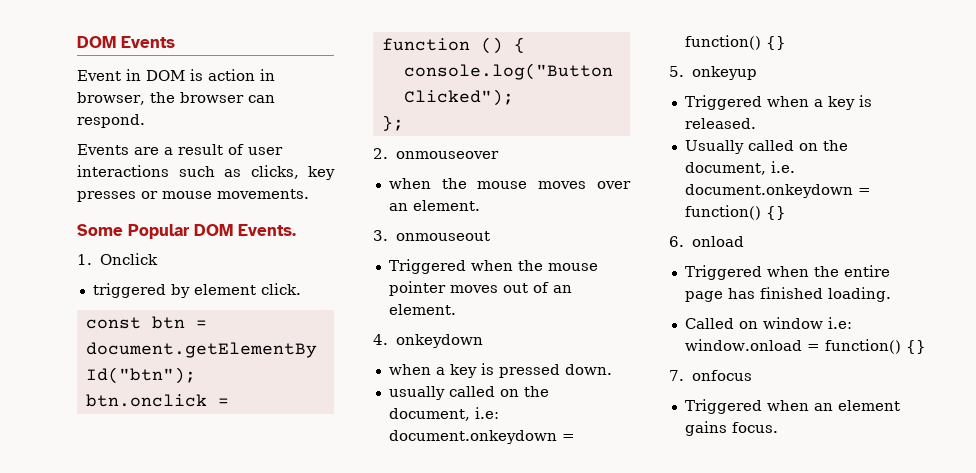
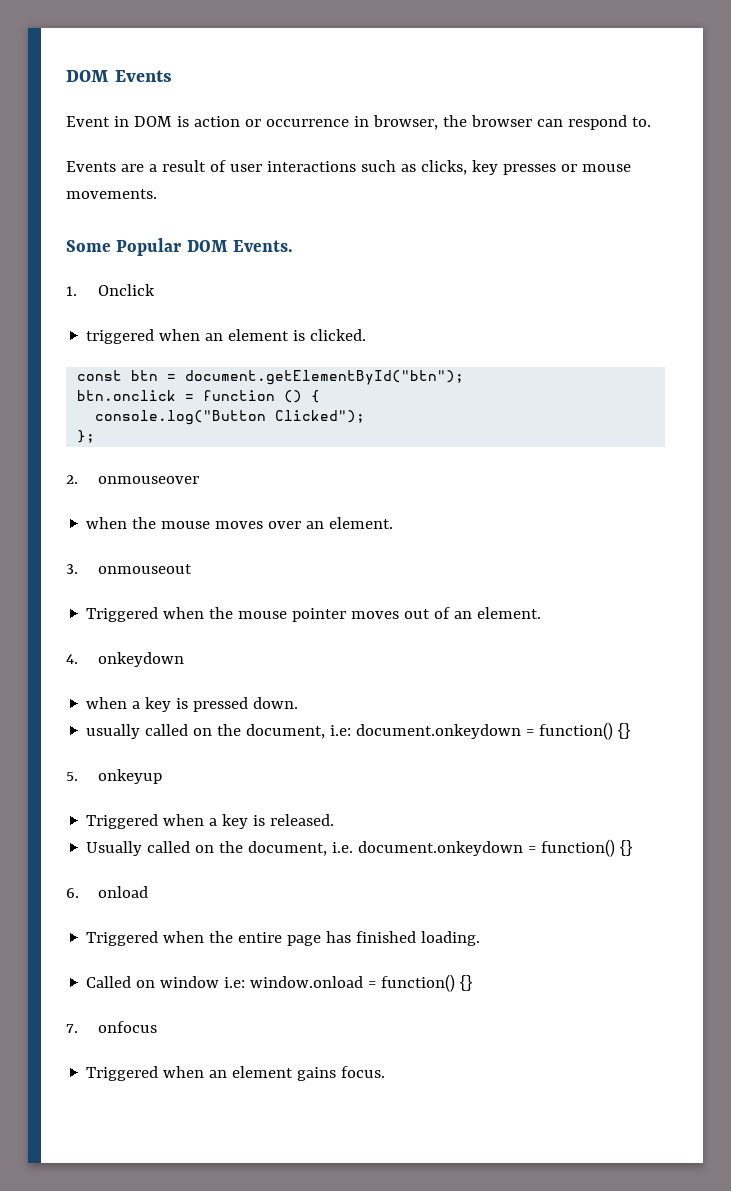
- Event in DOM is action in browser, the browser can respond.
+ Event in DOM is action or occurrence in browser, the browser can respond to.
- triggered by element click.
+ triggered when an element is clicked.

